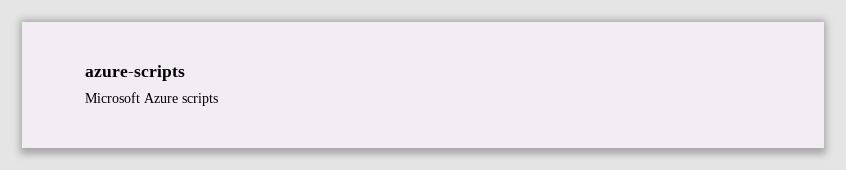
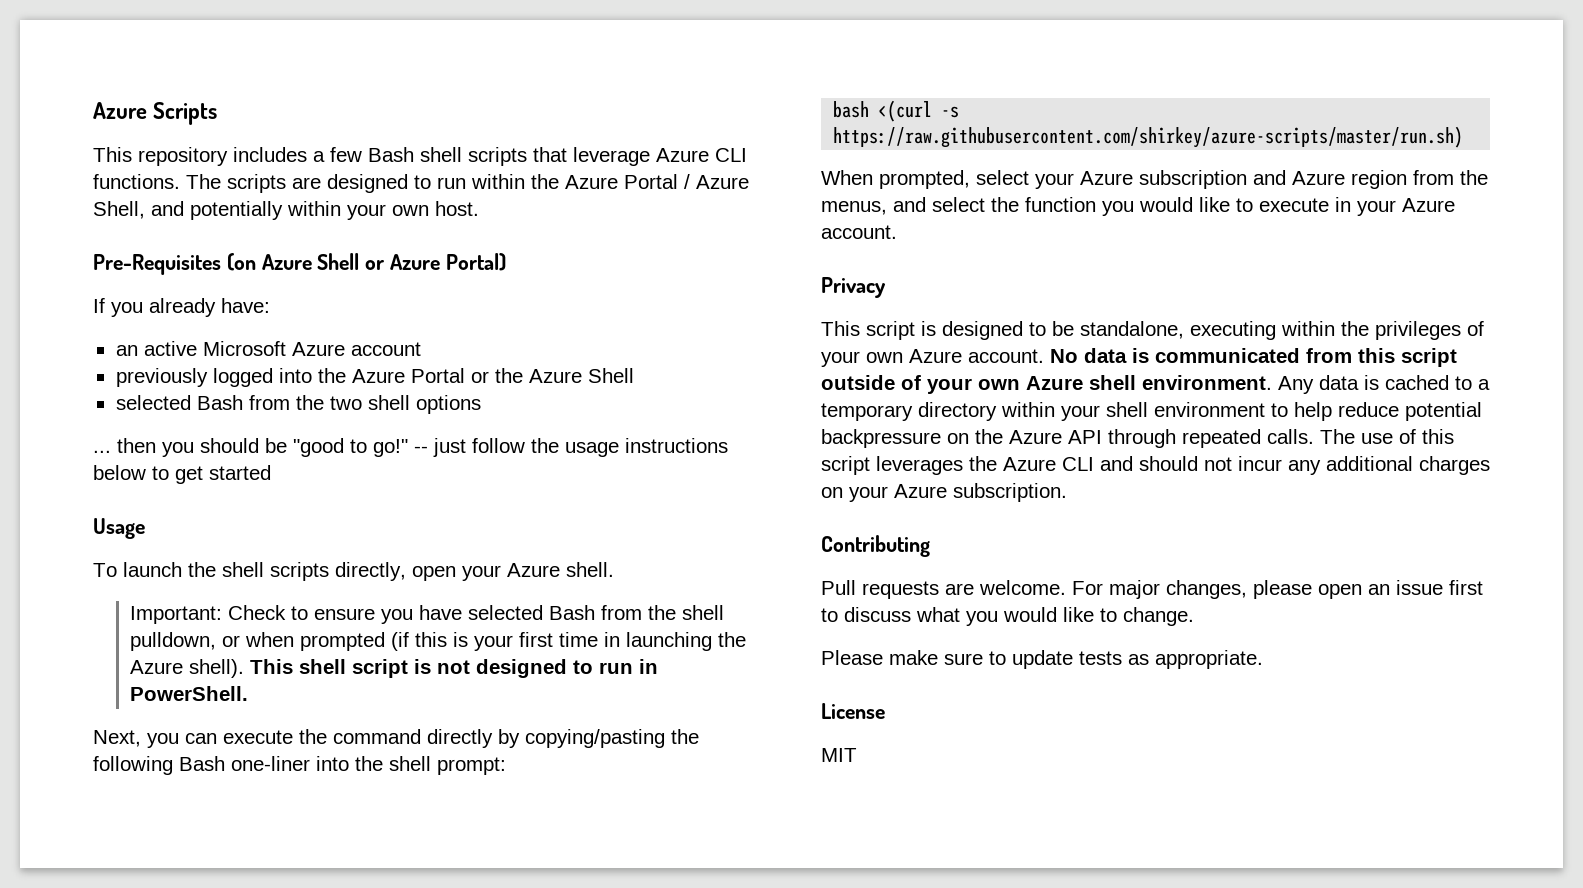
- azure-scripts
- Microsoft Azure scripts
+ Azure Scripts
+ This repository includes a few Bash shell scripts that leverage Azure CLI functions. The scripts are designed to run within the Azure Portal / Azure Shell, and potentially within your own host.
+ Pre-Requisites (on Azure Shell or Azure Portal)
+ If you already have:
+ an active Microsoft Azure account
+ previously logged into the Azure Portal or the Azure Shell
+ selected Bash from the two shell options
+ ... then you should be "good to go!" -- just follow the usage instructions below to get started
+ Usage
+ To launch the shell scripts directly, open your Azure shell.
+ Important: Check to ensure you have selected Bash from the shell pulldown, or when prompted (if this is your first time in launching the Azure shell). This shell script is not designed to run in PowerShell.
+ Next, you can execute the command directly by copying/pasting the following Bash one-liner into the shell prompt:
+ bash <(curl -s https://raw.githubusercontent.com/shirkey/azure-scripts/master/run.sh)
+ When prompted, select your Azure subscription and Azure region from the menus, and select the function you would like to execute in your Azure account.
+ Privacy
+ This script is designed to be standalone, executing within the privileges of your own Azure account. No data is communicated from this script outside of your own Azure shell environment. Any data is cached to a temporary directory within your shell environment to help reduce potential backpressure on the Azure API through repeated calls. The use of this script leverages the Azure CLI and should not incur any additional charges on your Azure subscription.
+ Contributing
+ Pull requests are welcome. For major changes, please open an issue first to discuss what you would like to change.
+ Please make sure to update tests as appropriate.
+ License
+ MIT

